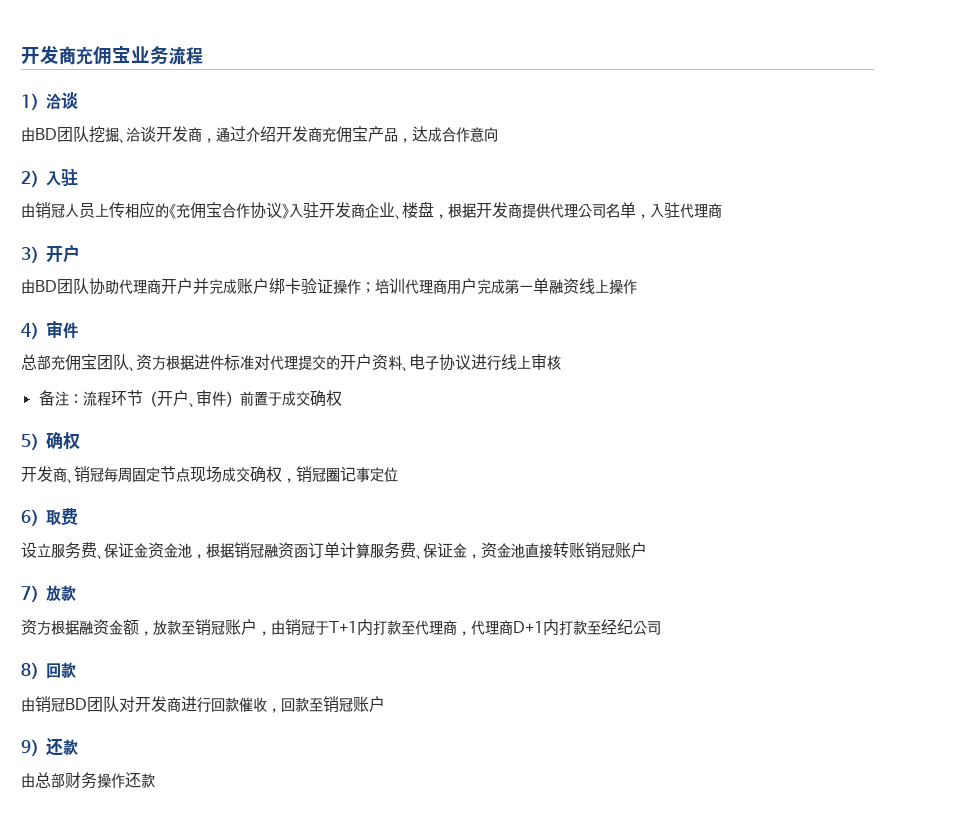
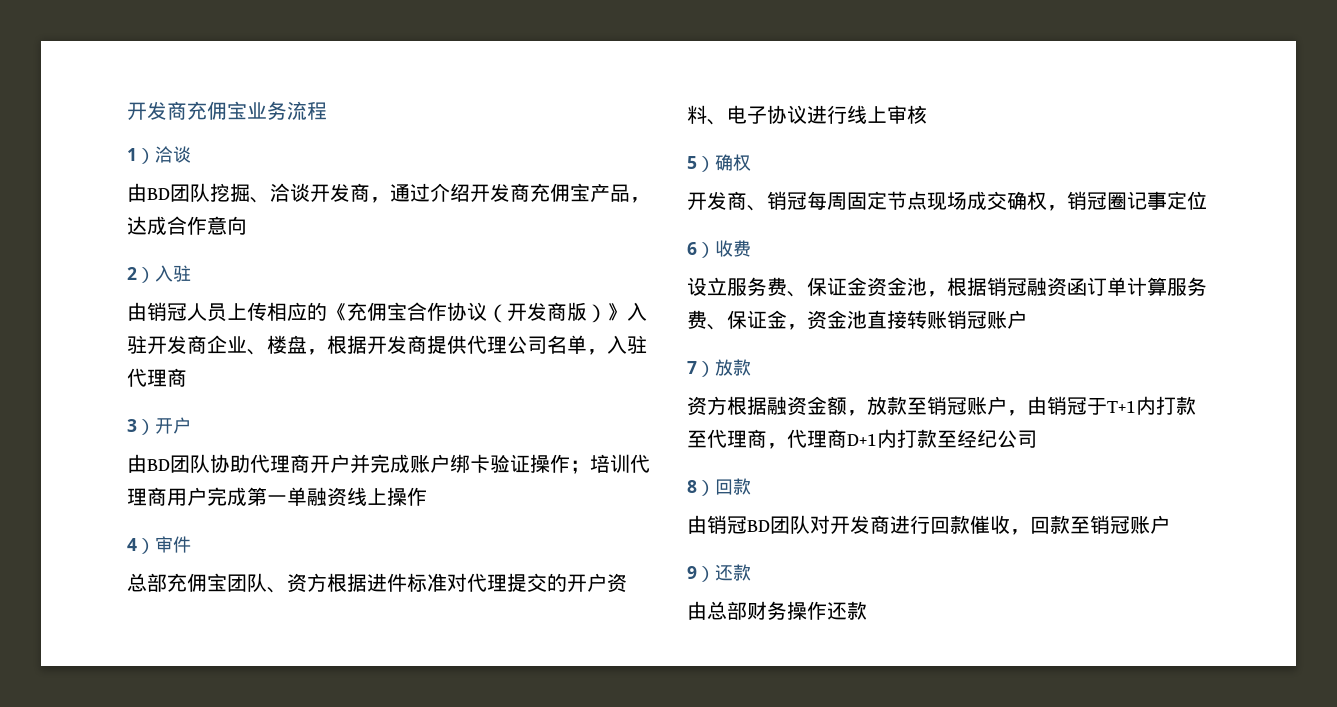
- 由销冠人员上传相应的《充佣宝合作协议》入驻开发商企业、楼盘，根据开发商提供代理公司名单，入驻代理商
+ 由销冠人员上传相应的《充佣宝合作协议（开发商版）》入驻开发商企业、楼盘，根据开发商提供代理公司名单，入驻代理商
- 备注：流程环节（开户、审件）前置于成交确权
- 6）取费
+ 6）收费

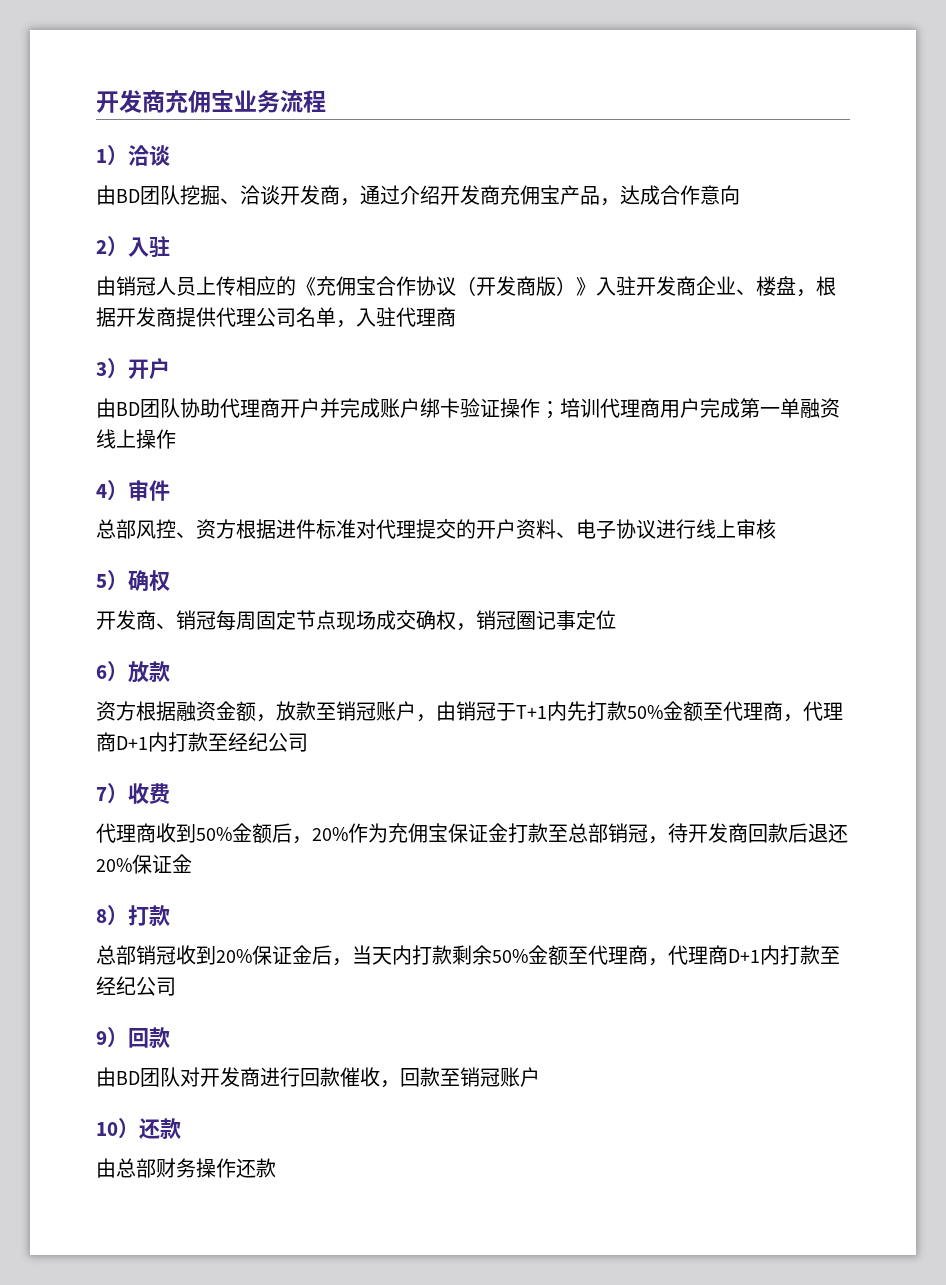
- 总部充佣宝团队、资方根据进件标准对代理提交的开户资料、电子协议进行线上审核
+ 总部风控、资方根据进件标准对代理提交的开户资料、电子协议进行线上审核
- 6）收费
- 设立服务费、保证金资金池，根据销冠融资函订单计算服务费、保证金，资金池直接转账销冠账户
- 7）放款
+ 6）放款
- 资方根据融资金额，放款至销冠账户，由销冠于T+1内打款至代理商，代理商D+1内打款至经纪公司
- 8）回款
+ 资方根据融资金额，放款至销冠账户，由销冠于T+1内先打款50%金额至代理商，代理商D+1内打款至经纪公司
+ 7）收费
+ 代理商收到50%金额后，20%作为充佣宝保证金打款至总部销冠，待开发商回款后退还20%保证金
+ 8）打款
+ 总部销冠收到20%保证金后，当天内打款剩余50%金额至代理商，代理商D+1内打款至经纪公司
+ 9）回款
- 由销冠BD团队对开发商进行回款催收，回款至销冠账户
+ 由BD团队对开发商进行回款催收，回款至销冠账户
- 9）还款
+ 10）还款

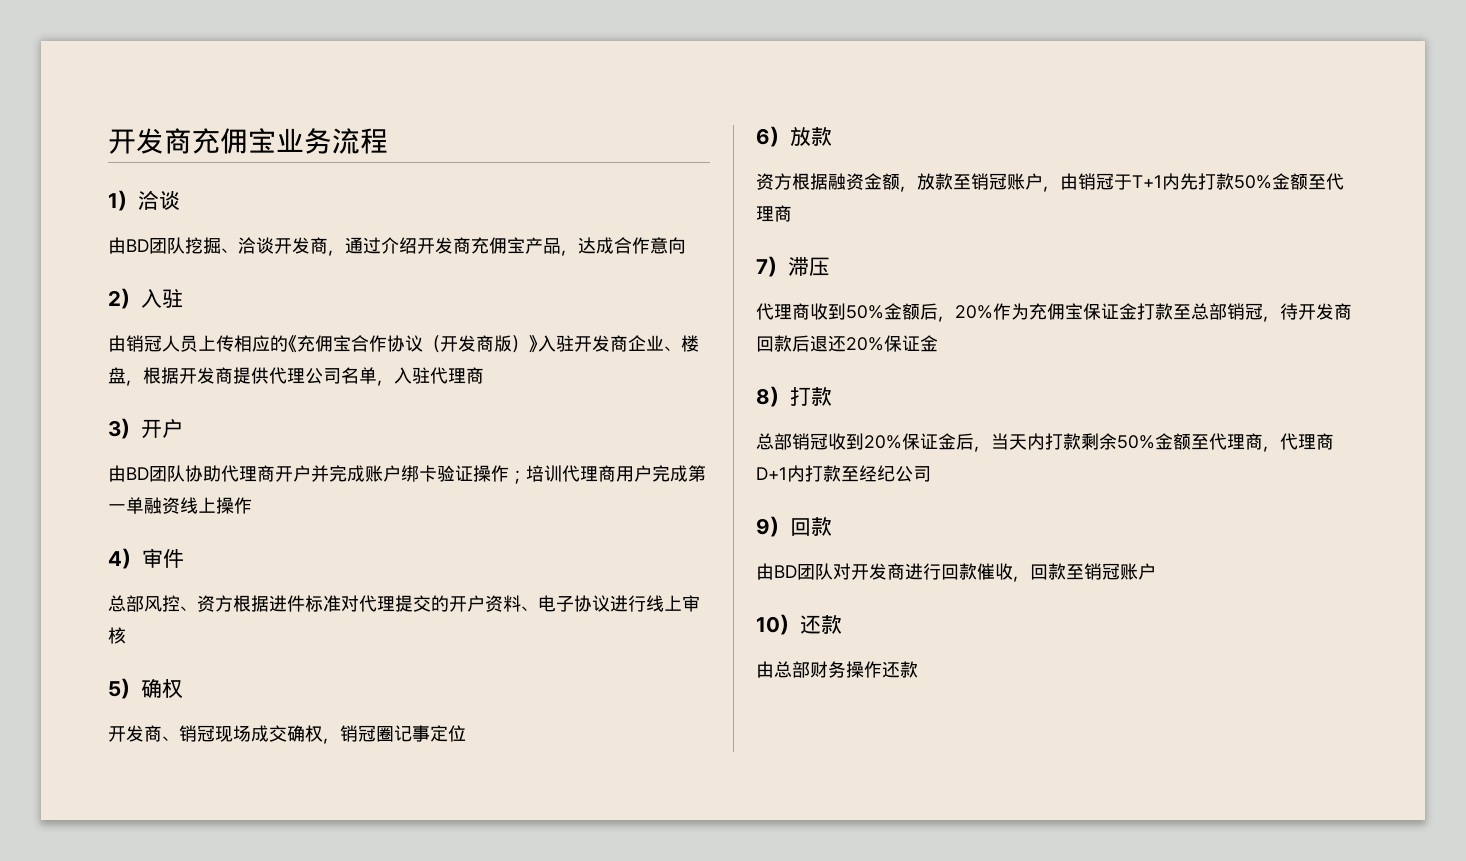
- 开发商、销冠每周固定节点现场成交确权，销冠圈记事定位
+ 开发商、销冠现场成交确权，销冠圈记事定位
- 资方根据融资金额，放款至销冠账户，由销冠于T+1内先打款50%金额至代理商，代理商D+1内打款至经纪公司
+ 资方根据融资金额，放款至销冠账户，由销冠于T+1内先打款50%金额至代理商
- 7）收费
+ 7）滞压

